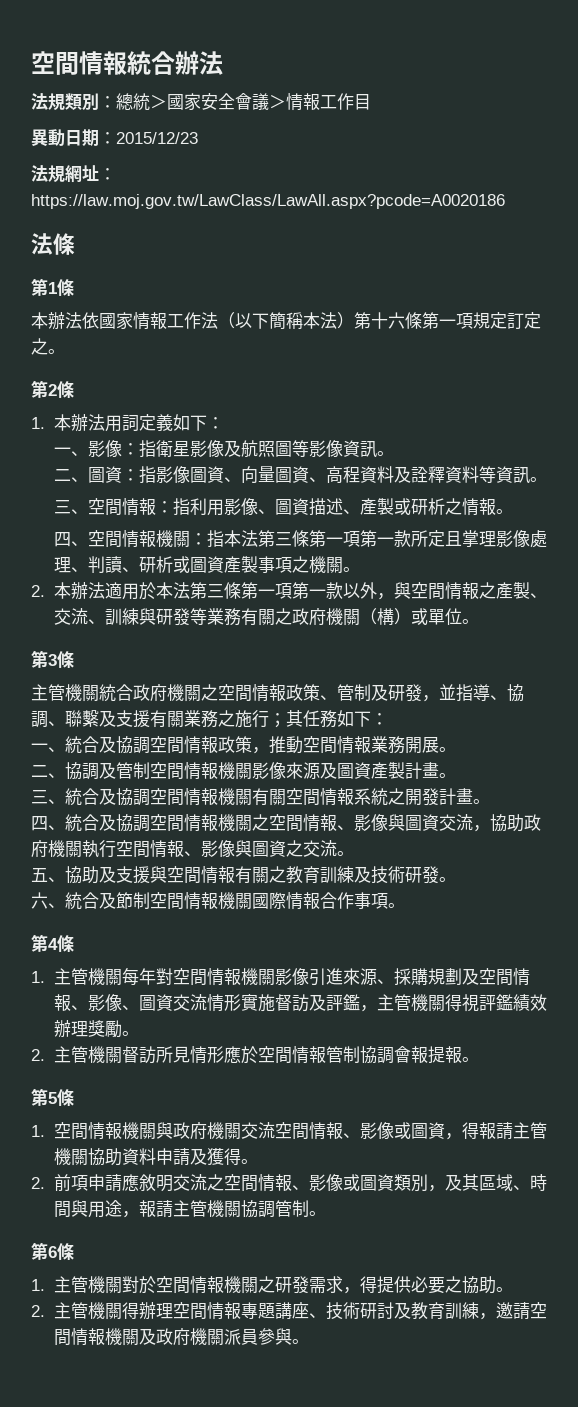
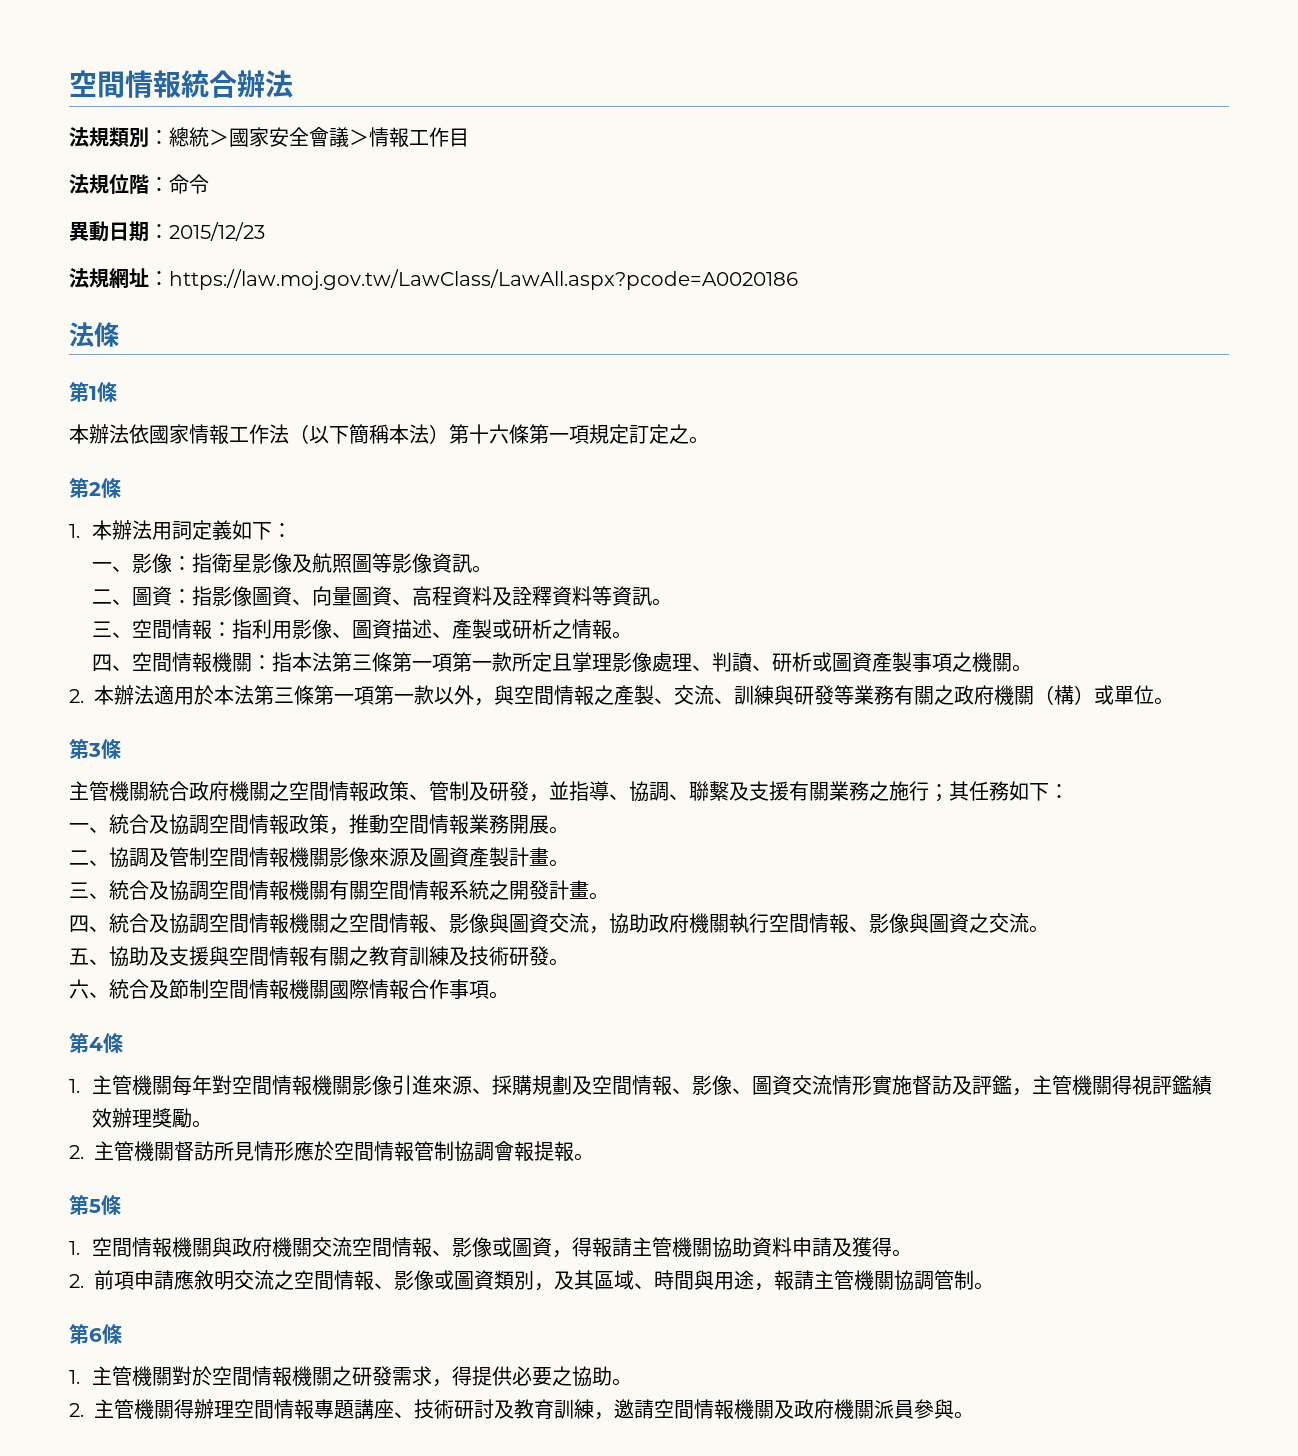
+ 法規位階：命令

